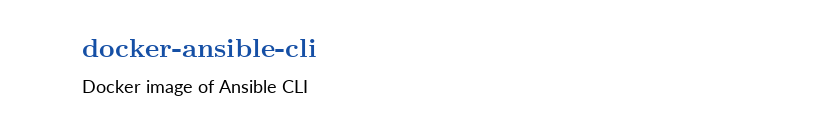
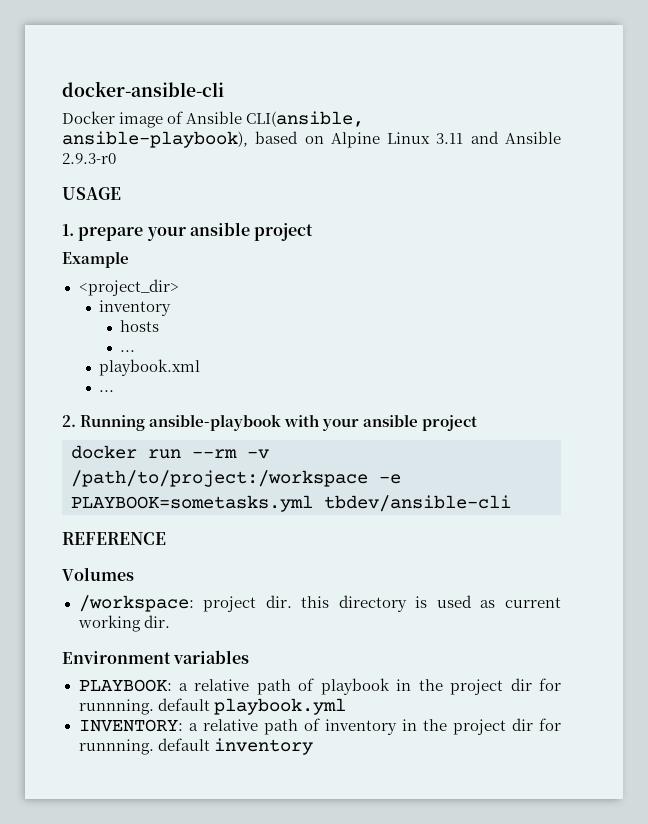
- Docker image of Ansible CLI
+ Docker image of Ansible CLI(ansible, ansible-playbook), based on Alpine Linux 3.11 and Ansible 2.9.3-r0
+ USAGE
+ 1. prepare your ansible project
+ Example
+ <project_dir>
+ inventory
+ hosts
+ ...
+ playbook.xml
+ ...
+ 2. Running ansible-playbook with your ansible project
+ docker run --rm -v /path/to/project:/workspace -e PLAYBOOK=sometasks.yml tbdev/ansible-cli
+ REFERENCE
+ Volumes
+ /workspace: project dir. this directory is used as current working dir.
+ Environment variables
+ PLAYBOOK: a relative path of playbook in the project dir for runnning. default playbook.yml
+ INVENTORY: a relative path of inventory in the project dir for runnning. default inventory

